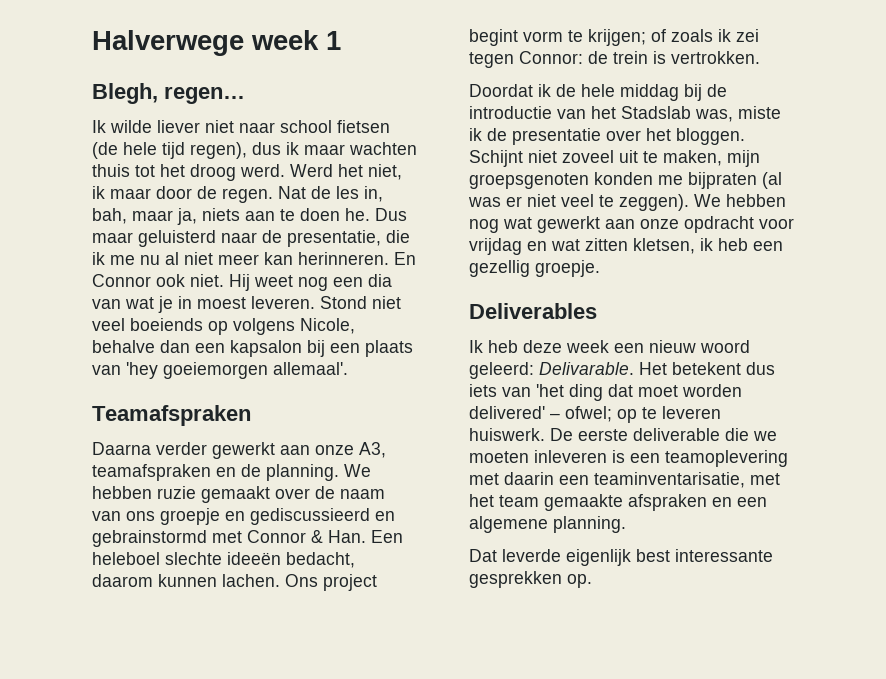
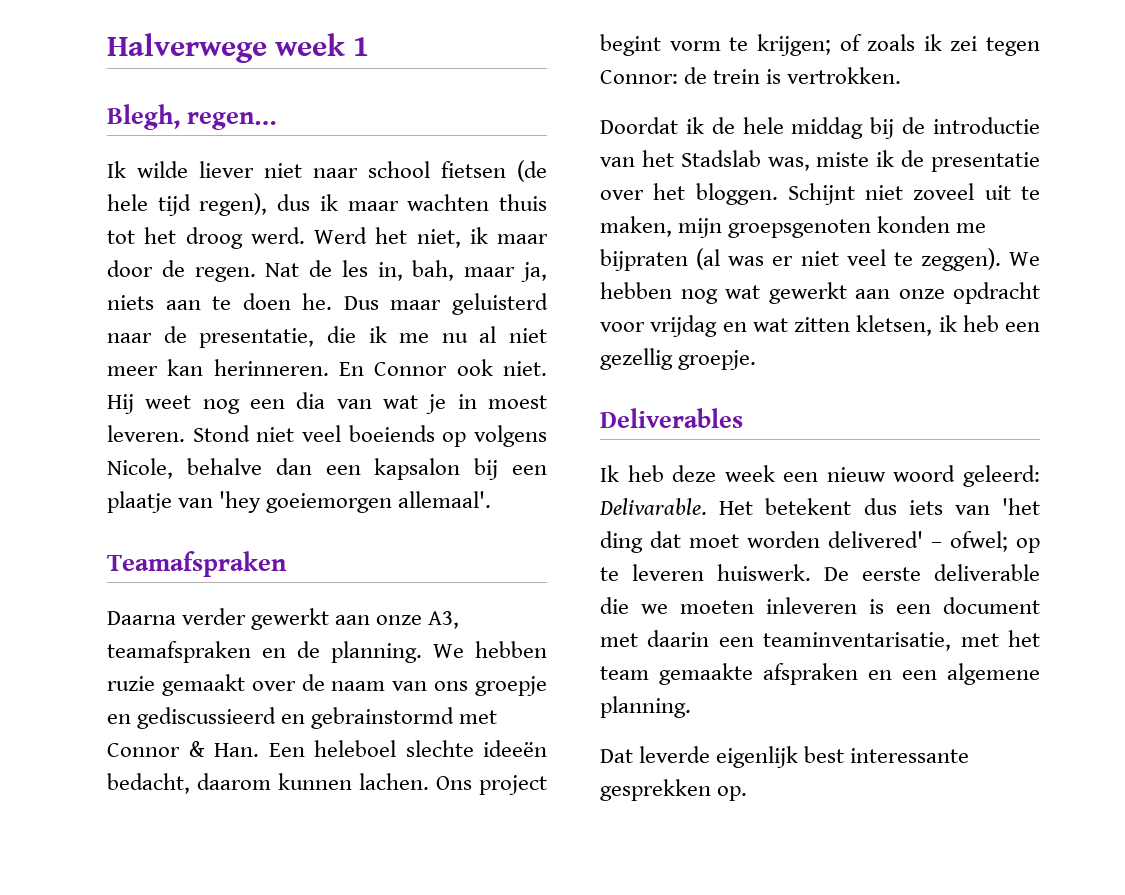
- Stond niet veel boeiends op volgens Nicole, behalve dan een kapsalon bij een plaats van 'hey goeiemorgen allemaal'.
+ Stond niet veel boeiends op volgens Nicole, behalve dan een kapsalon bij een plaatje van 'hey goeiemorgen allemaal'.
- De eerste deliverable die we moeten inleveren is een teamoplevering met daarin een teaminventarisatie, met het team gemaakte afspraken en een algemene planning.
+ De eerste deliverable die we moeten inleveren is een document met daarin een teaminventarisatie, met het team gemaakte afspraken en een algemene planning.

